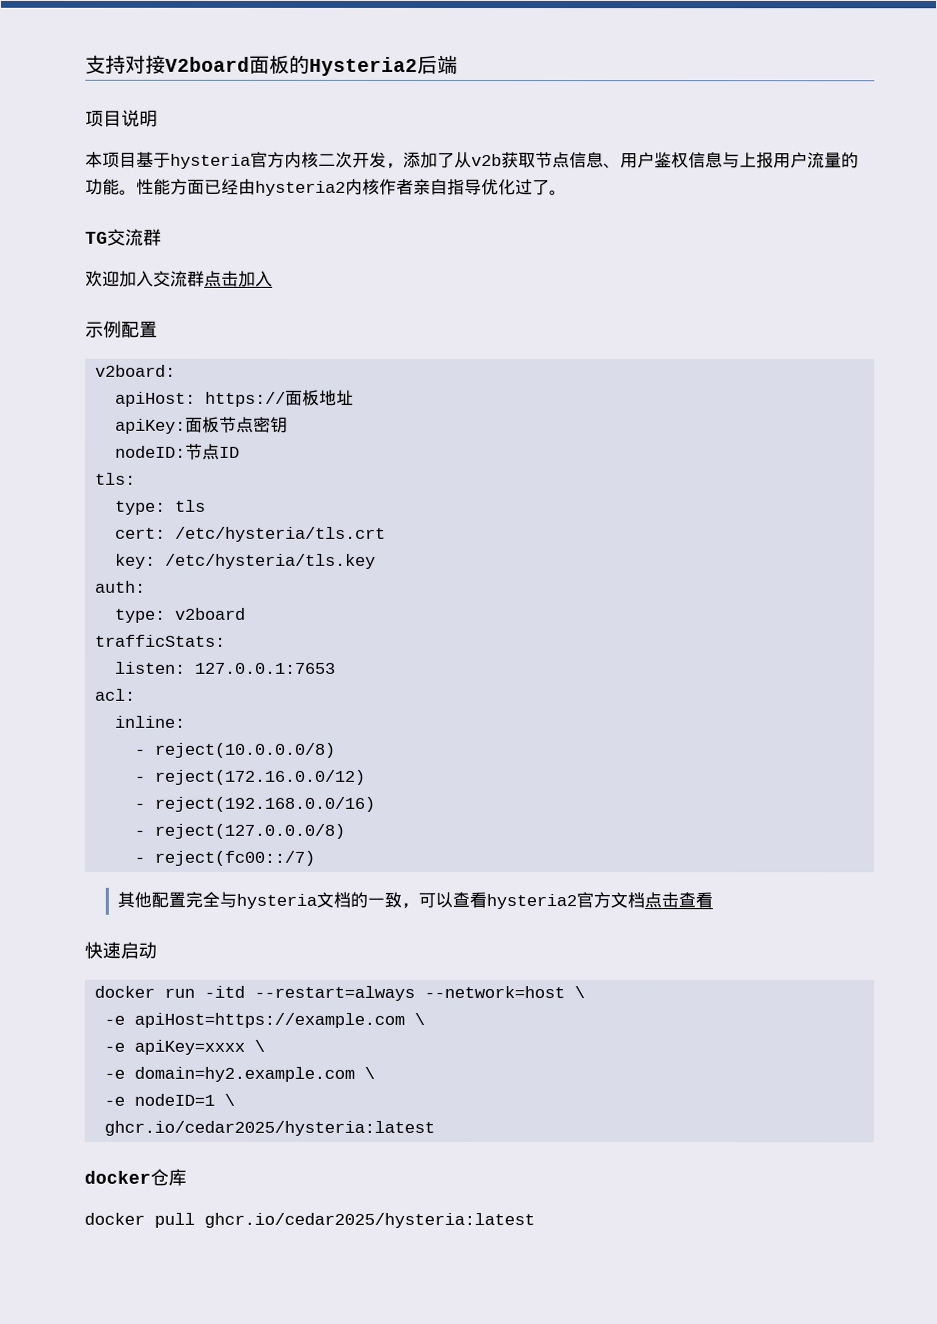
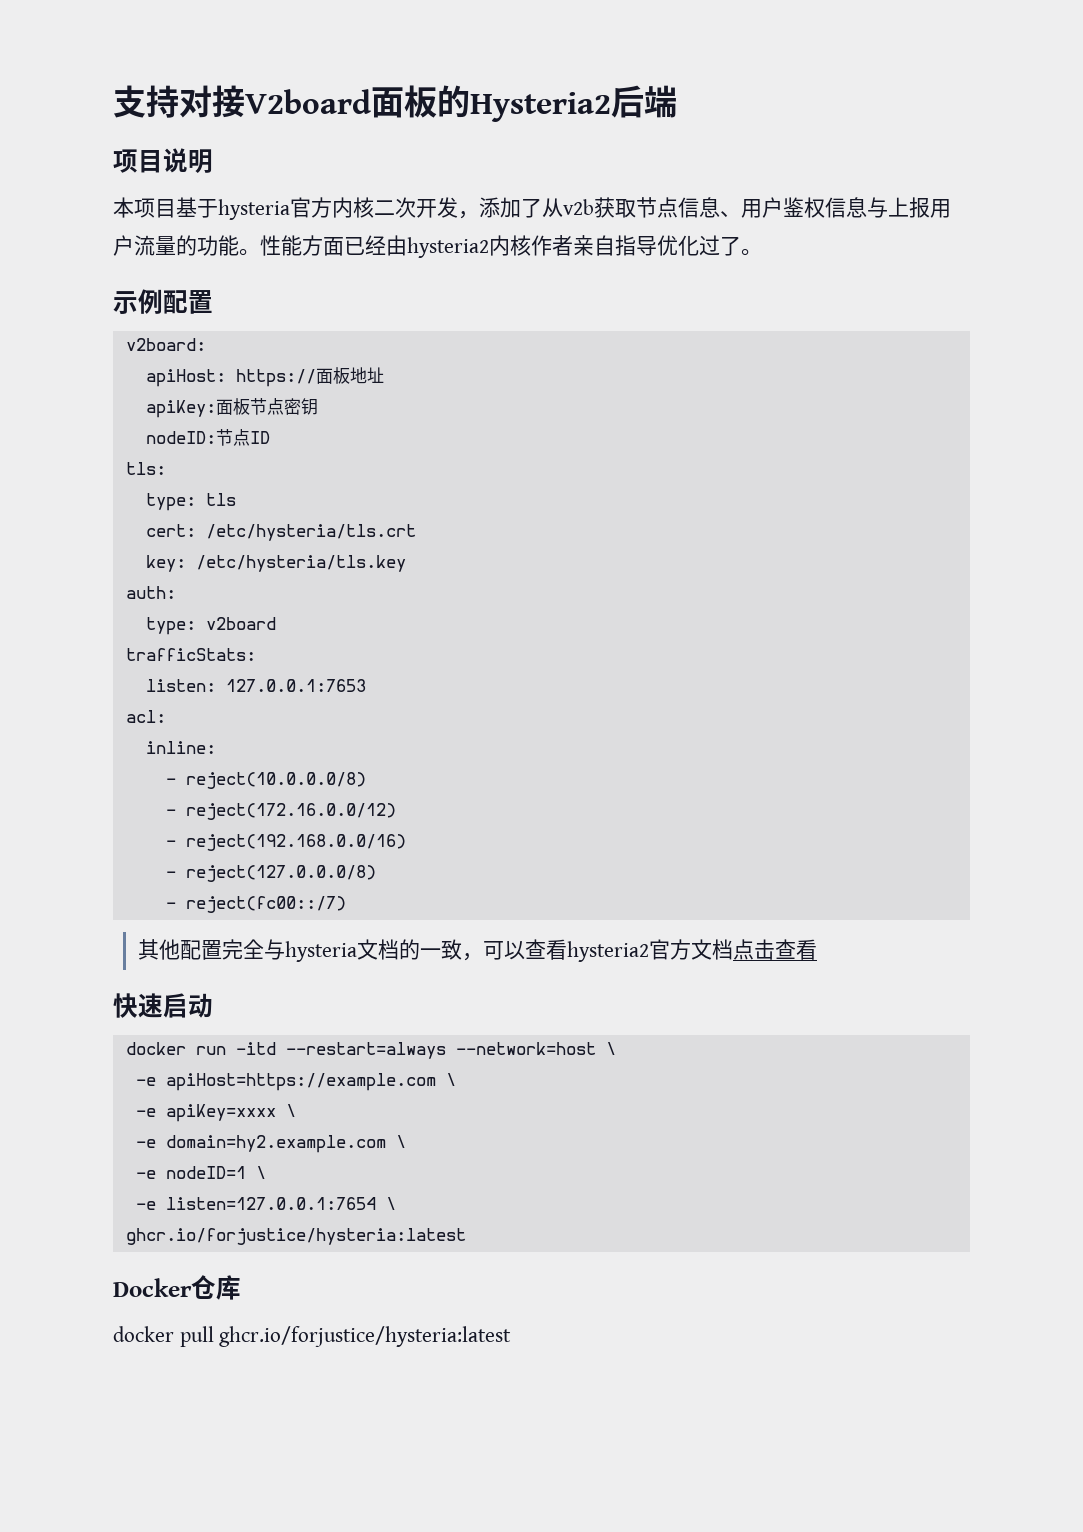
- TG交流群
- 欢迎加入交流群点击加入
  -e nodeID=1 \
- ghcr.io/cedar2025/hysteria:latest
- docker仓库
+ -e listen=127.0.0.1:7654 \
+ ghcr.io/forjustice/hysteria:latest
+ Docker仓库
- docker pull ghcr.io/cedar2025/hysteria:latest
+ docker pull ghcr.io/forjustice/hysteria:latest

